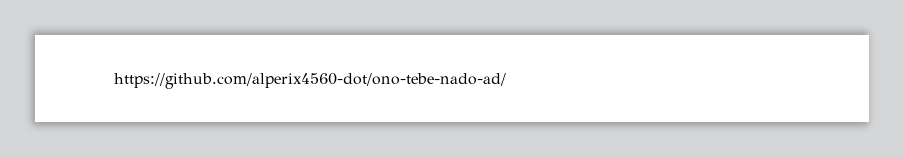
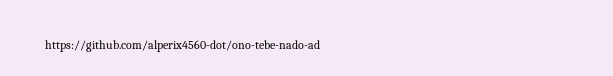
- https://github.com/alperix4560-dot/ono-tebe-nado-ad/
+ https://github.com/alperix4560-dot/ono-tebe-nado-ad

